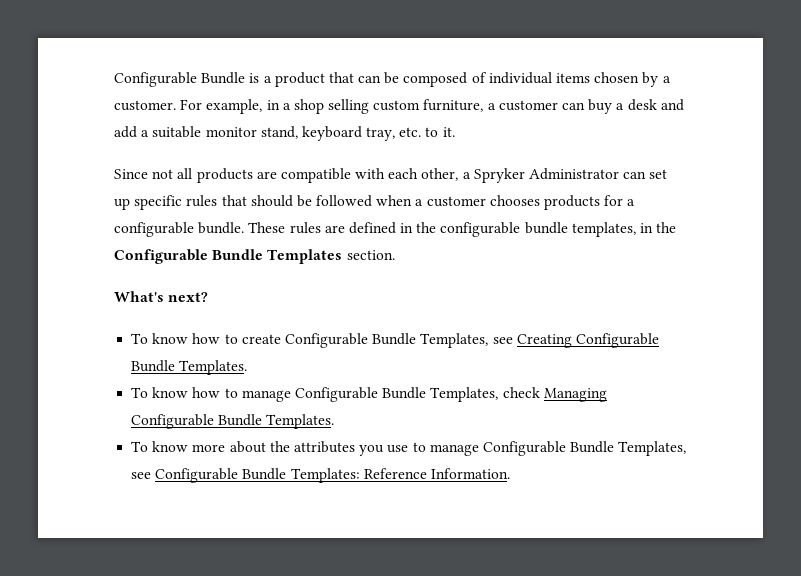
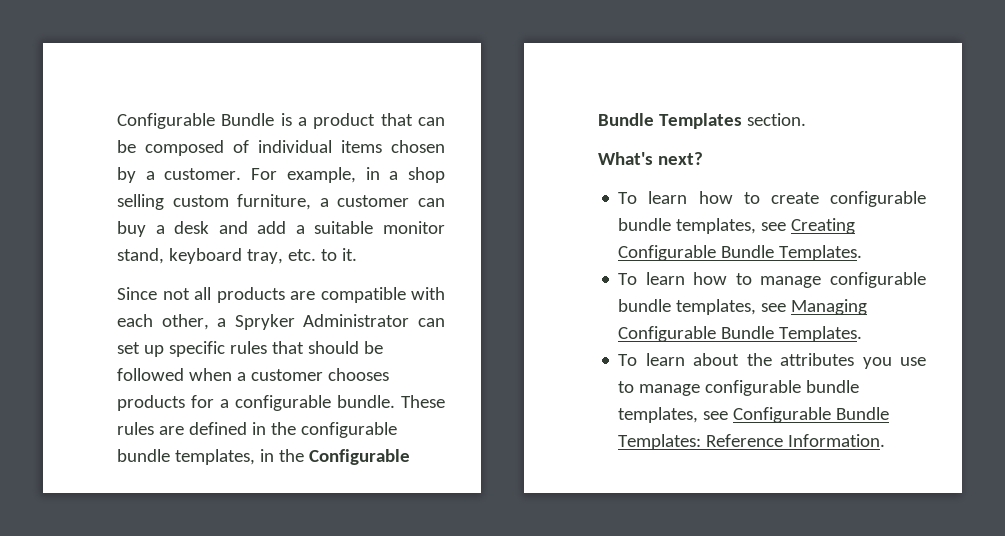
- To know how to create Configurable Bundle Templates, see Creating Configurable Bundle Templates.
+ To learn how to create configurable bundle templates, see Creating Configurable Bundle Templates.
- To know how to manage Configurable Bundle Templates, check Managing Configurable Bundle Templates.
+ To learn how to manage configurable bundle templates, see Managing Configurable Bundle Templates.
- To know more about the attributes you use to manage Configurable Bundle Templates, see Configurable Bundle Templates: Reference Information.
+ To learn about the attributes you use to manage configurable bundle templates, see Configurable Bundle Templates: Reference Information.

